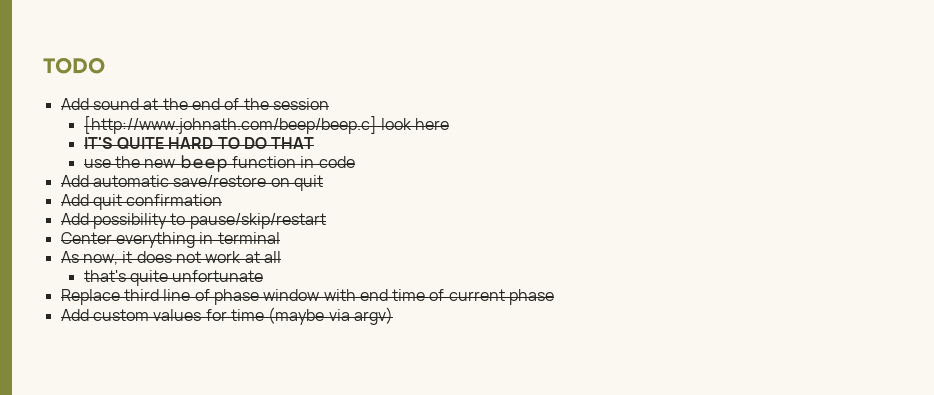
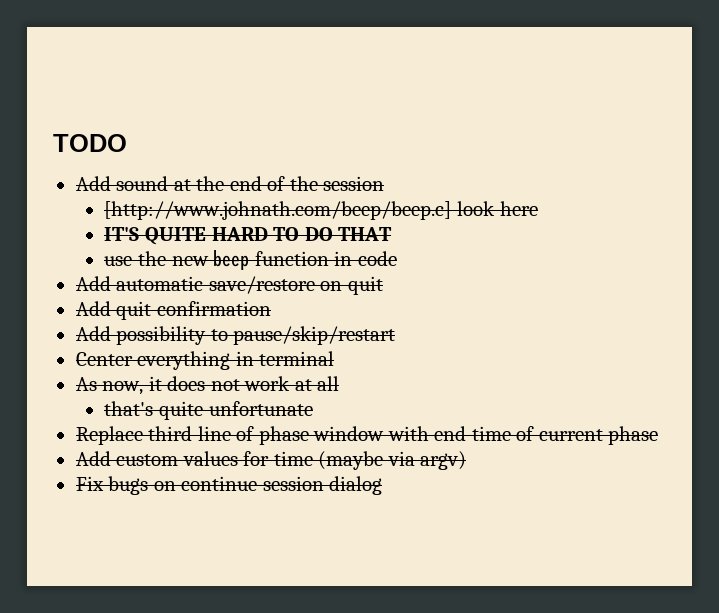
+ Fix bugs on continue session dialog

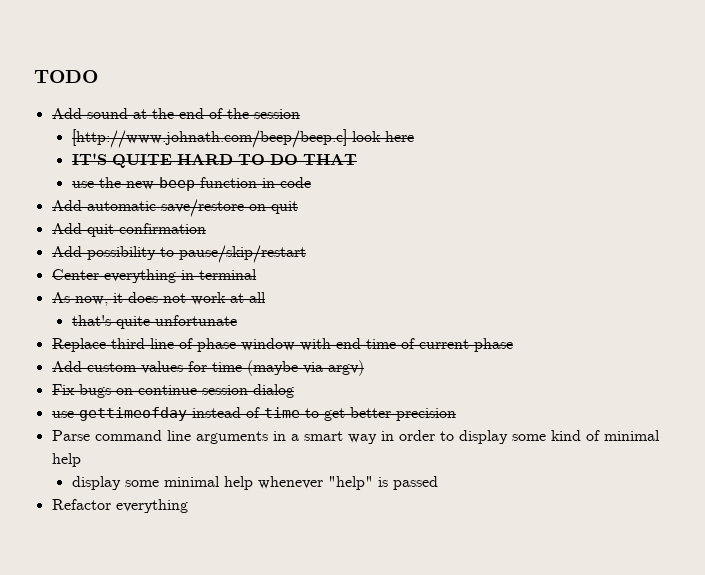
+ use gettimeofday instead of time to get better precision
+ Parse command line arguments in a smart way in order to display some kind of minimal help
+ display some minimal help whenever "help" is passed
+ Refactor everything

